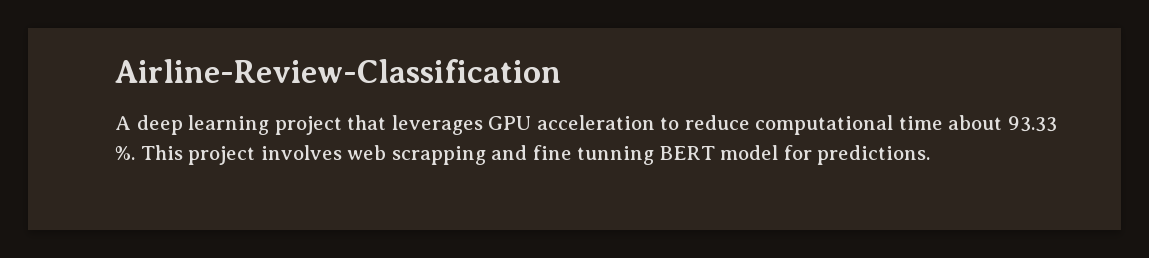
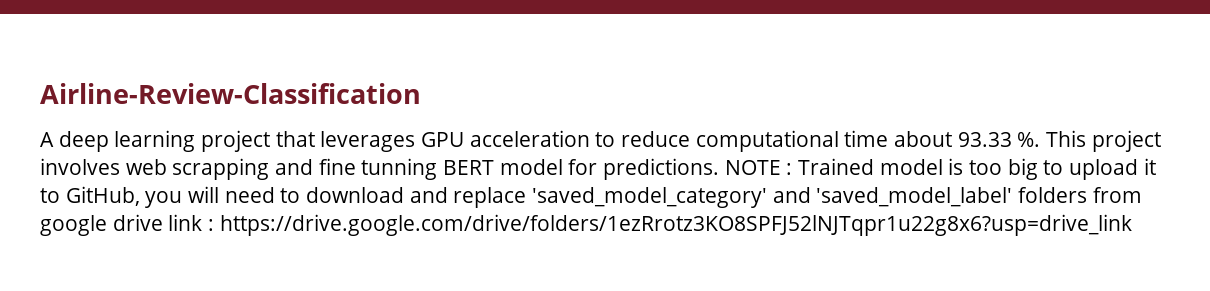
+ NOTE : Trained model is too big to upload it to GitHub, you will need to download and replace 'saved_model_category' and 'saved_model_label' folders from google drive link : https://drive.google.com/drive/folders/1ezRrotz3KO8SPFJ52lNJTqpr1u22g8x6?usp=drive_link

